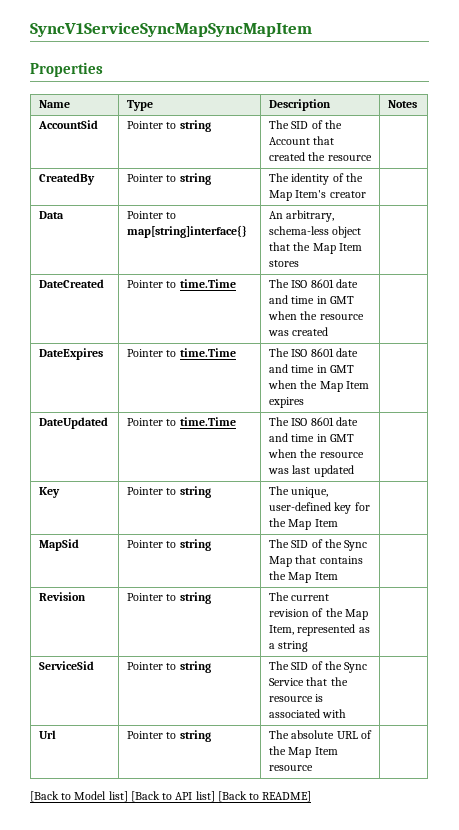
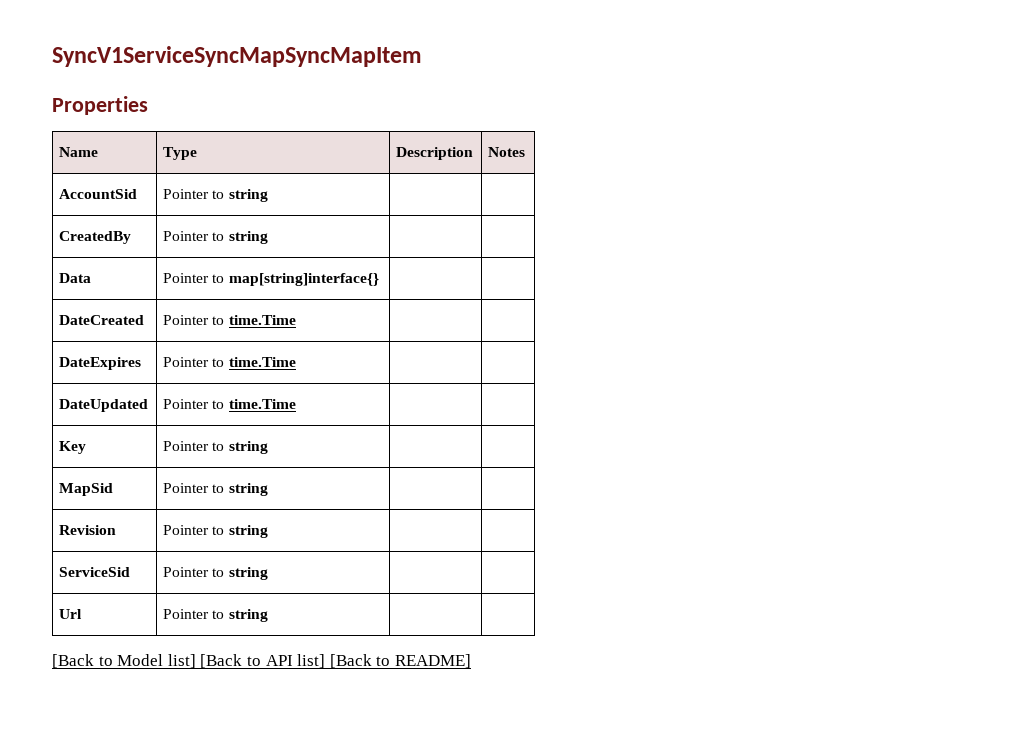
- AccountSid | Pointer to string | The SID of the Account that created the resource |
- CreatedBy | Pointer to string | The identity of the Map Item's creator |
- Data | Pointer to map[string]interface{} | An arbitrary, schema-less object that the Map Item stores |
- DateCreated | Pointer to time.Time | The ISO 8601 date and time in GMT when the resource was created |
- DateExpires | Pointer to time.Time | The ISO 8601 date and time in GMT when the Map Item expires |
- DateUpdated | Pointer to time.Time | The ISO 8601 date and time in GMT when the resource was last updated |
- Key | Pointer to string | The unique, user-defined key for the Map Item |
- MapSid | Pointer to string | The SID of the Sync Map that contains the Map Item |
- Revision | Pointer to string | The current revision of the Map Item, represented as a string |
- ServiceSid | Pointer to string | The SID of the Sync Service that the resource is associated with |
- Url | Pointer to string | The absolute URL of the Map Item resource |
+ AccountSid | Pointer to string | |
+ CreatedBy | Pointer to string | |
+ Data | Pointer to map[string]interface{} | |
+ DateCreated | Pointer to time.Time | |
+ DateExpires | Pointer to time.Time | |
+ DateUpdated | Pointer to time.Time | |
+ Key | Pointer to string | |
+ MapSid | Pointer to string | |
+ Revision | Pointer to string | |
+ ServiceSid | Pointer to string | |
+ Url | Pointer to string | |

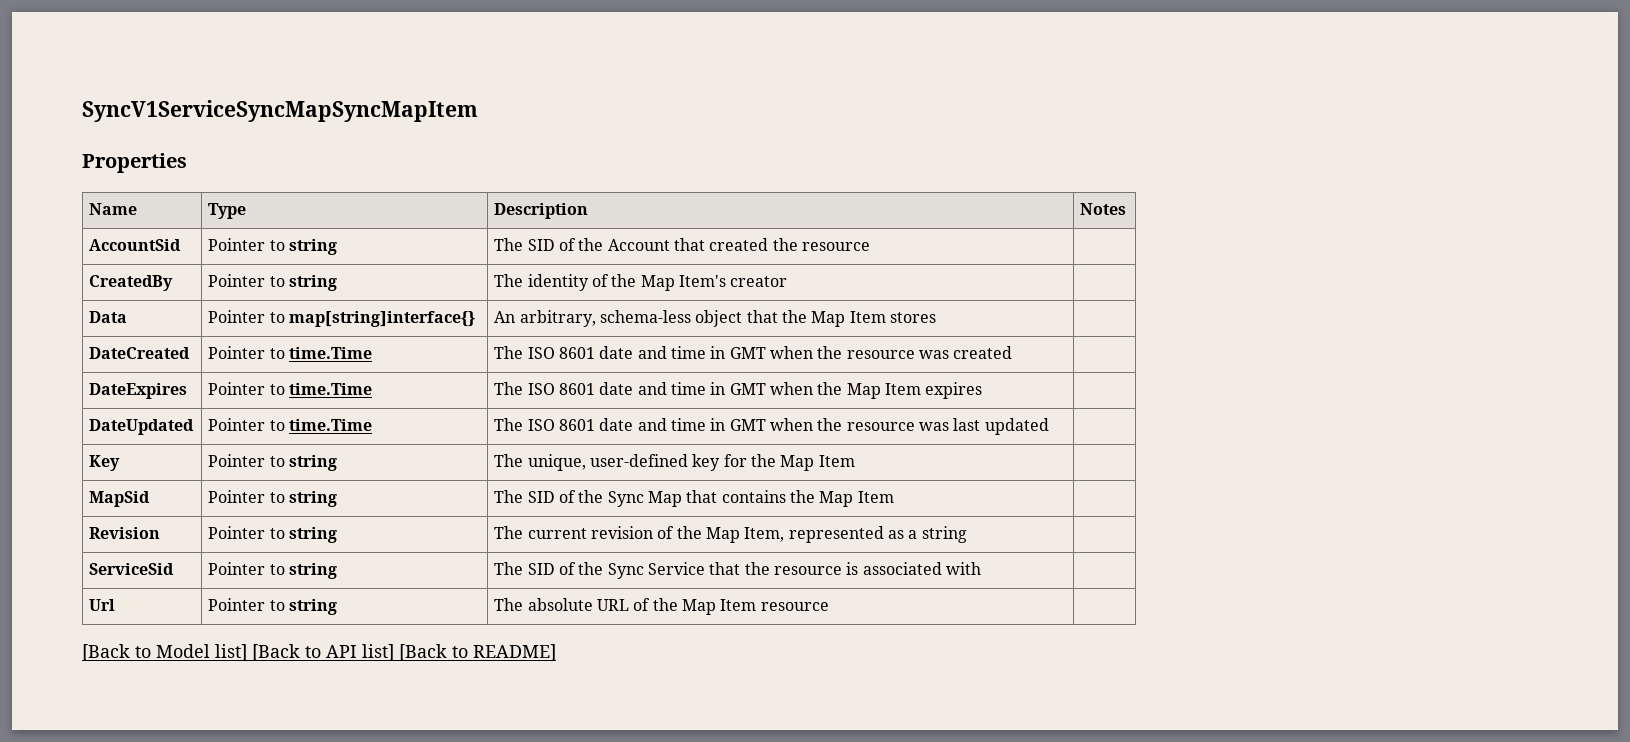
- AccountSid | Pointer to string | |
- CreatedBy | Pointer to string | |
- Data | Pointer to map[string]interface{} | |
- DateCreated | Pointer to time.Time | |
- DateExpires | Pointer to time.Time | |
- DateUpdated | Pointer to time.Time | |
- Key | Pointer to string | |
- MapSid | Pointer to string | |
- Revision | Pointer to string | |
- ServiceSid | Pointer to string | |
- Url | Pointer to string | |
+ AccountSid | Pointer to string | The SID of the Account that created the resource |
+ CreatedBy | Pointer to string | The identity of the Map Item's creator |
+ Data | Pointer to map[string]interface{} | An arbitrary, schema-less object that the Map Item stores |
+ DateCreated | Pointer to time.Time | The ISO 8601 date and time in GMT when the resource was created |
+ DateExpires | Pointer to time.Time | The ISO 8601 date and time in GMT when the Map Item expires |
+ DateUpdated | Pointer to time.Time | The ISO 8601 date and time in GMT when the resource was last updated |
+ Key | Pointer to string | The unique, user-defined key for the Map Item |
+ MapSid | Pointer to string | The SID of the Sync Map that contains the Map Item |
+ Revision | Pointer to string | The current revision of the Map Item, represented as a string |
+ ServiceSid | Pointer to string | The SID of the Sync Service that the resource is associated with |
+ Url | Pointer to string | The absolute URL of the Map Item resource |

